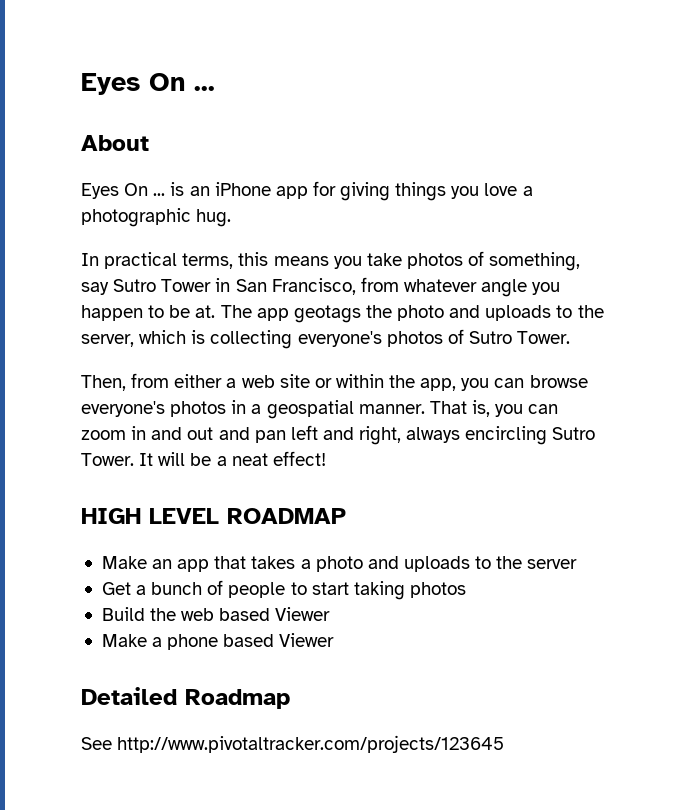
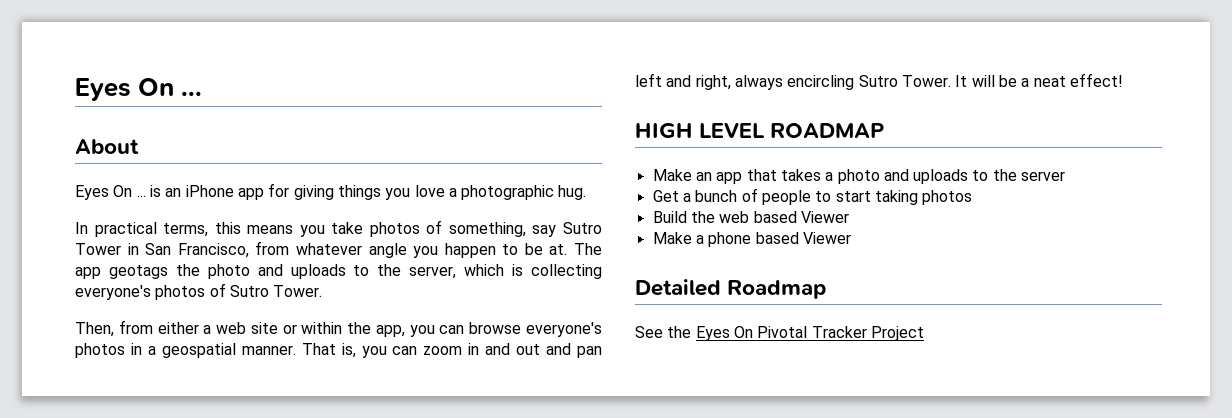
- See http://www.pivotaltracker.com/projects/123645
+ See the Eyes On Pivotal Tracker Project

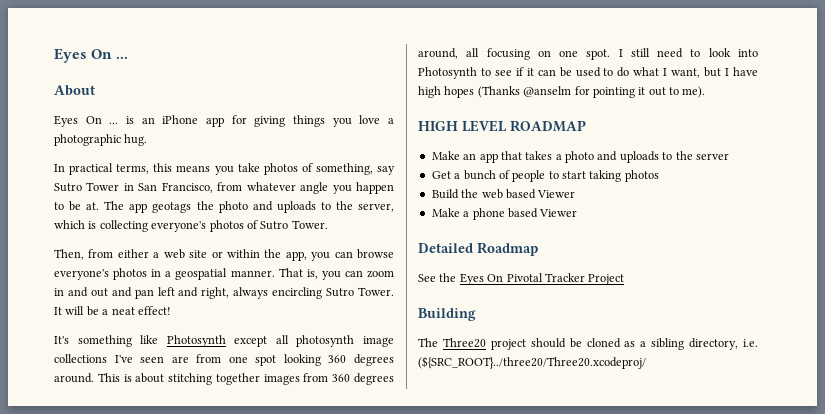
+ It's something like Photosynth except all photosynth image collections I've seen are from one spot looking 360 degrees around. This is about stitching together images from 360 degrees around, all focusing on one spot. I still need to look into Photosynth to see if it can be used to do what I want, but I have high hopes (Thanks @anselm for pointing it out to me).
+ Building
+ The Three20 project should be cloned as a sibling directory, i.e. (${SRC_ROOT}../three20/Three20.xcodeproj/

